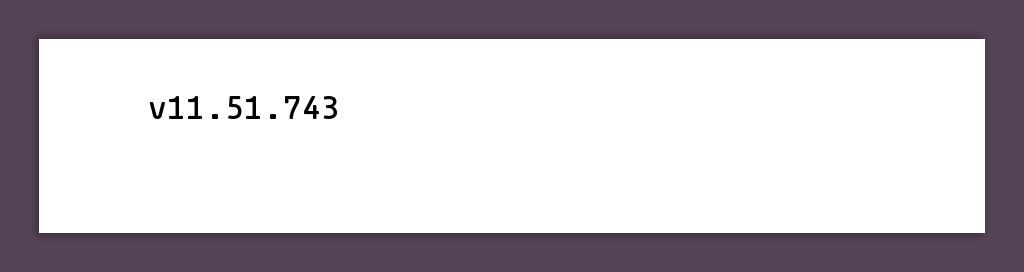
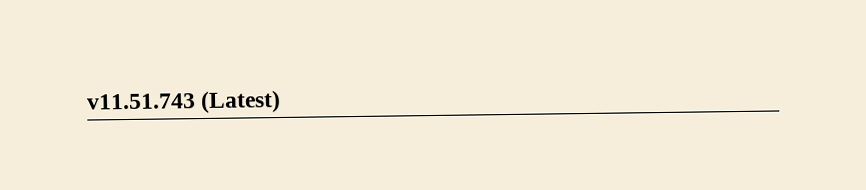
- v11.51.743
+ v11.51.743 (Latest)

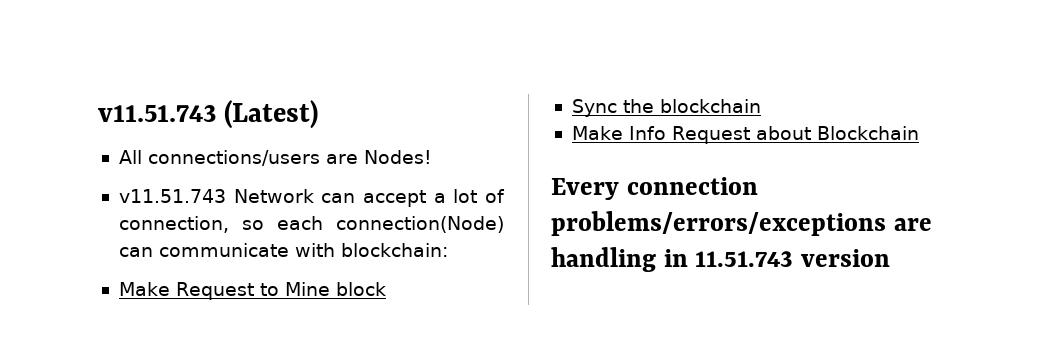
+ All connections/users are Nodes!
+ v11.51.743 Network can accept a lot of connection, so each connection(Node) can communicate with blockchain:
+ Make Request to Mine block
+ Sync the blockchain
+ Make Info Request about Blockchain
+ Every connection problems/errors/exceptions are handling in 11.51.743 version

